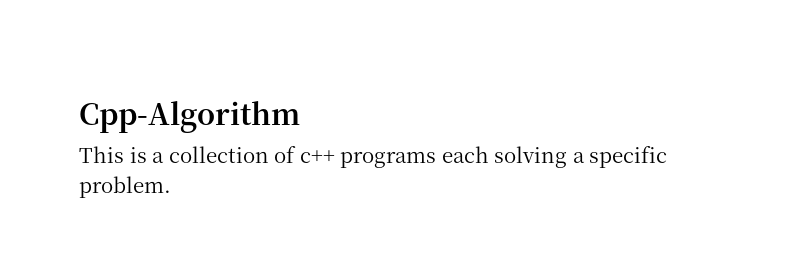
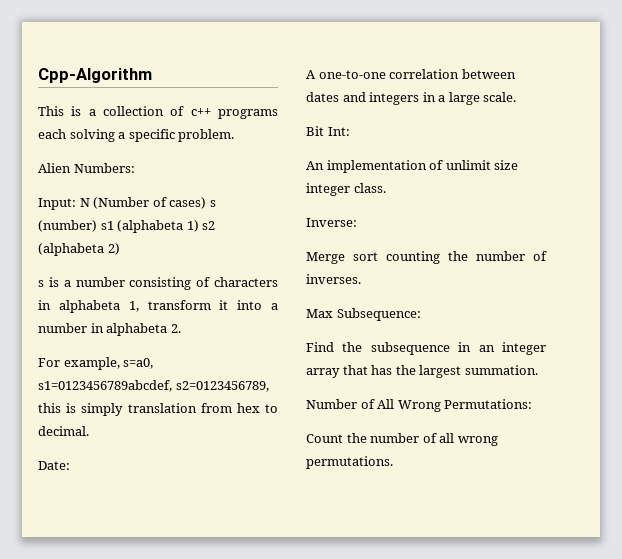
+ Alien Numbers:
+ Input: N (Number of cases) s (number) s1 (alphabeta 1) s2 (alphabeta 2)
+ s is a number consisting of characters in alphabeta 1, transform it into a number in alphabeta 2.
+ For example, s=a0, s1=0123456789abcdef, s2=0123456789, this is simply translation from hex to decimal.
+ Date:
+ A one-to-one correlation between dates and integers in a large scale.
+ Bit Int:
+ An implementation of unlimit size integer class.
+ Inverse:
+ Merge sort counting the number of inverses.
+ Max Subsequence:
+ Find the subsequence in an integer array that has the largest summation.
+ Number of All Wrong Permutations:
+ Count the number of all wrong permutations.

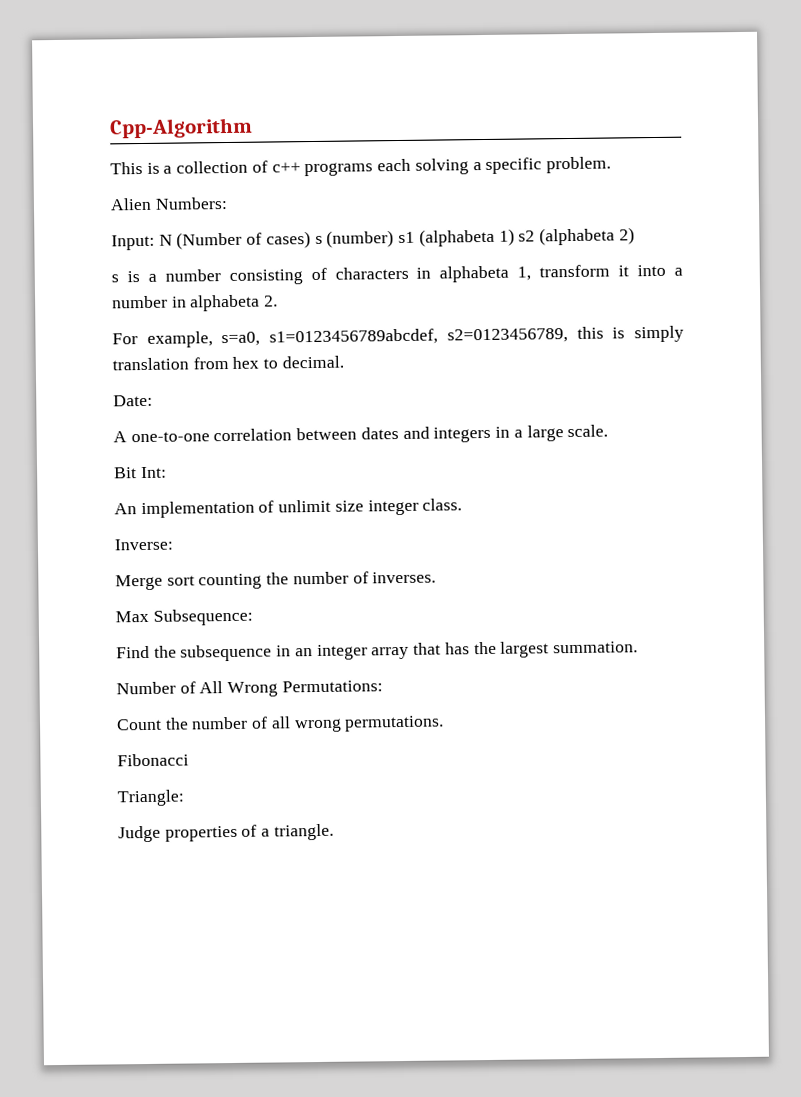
+ Fibonacci
+ Triangle:
+ Judge properties of a triangle.

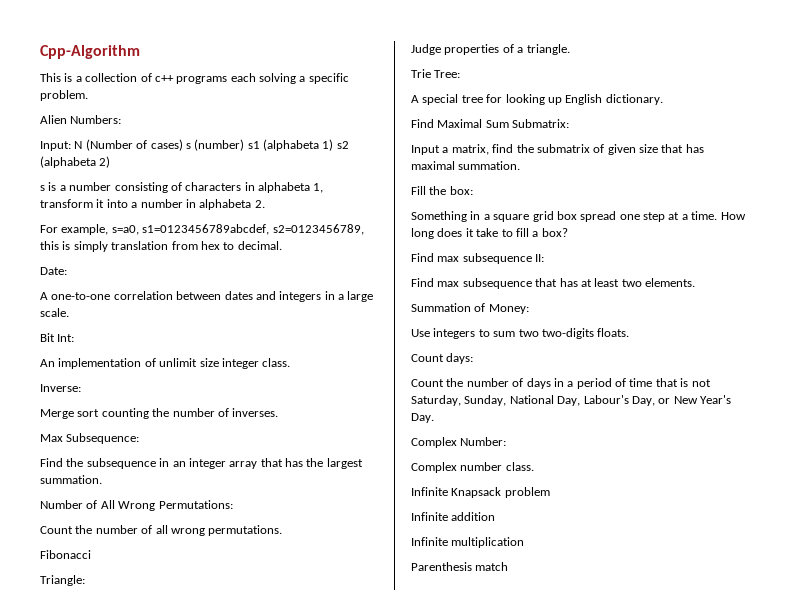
+ Trie Tree:
+ A special tree for looking up English dictionary.
+ Find Maximal Sum Submatrix:
+ Input a matrix, find the submatrix of given size that has maximal summation.
+ Fill the box:
+ Something in a square grid box spread one step at a time. How long does it take to fill a box?
+ Find max subsequence II:
+ Find max subsequence that has at least two elements.
+ Summation of Money:
+ Use integers to sum two two-digits floats.
+ Count days:
+ Count the number of days in a period of time that is not Saturday, Sunday, National Day, Labour's Day, or New Year's Day.
+ Complex Number:
+ Complex number class.
+ Infinite Knapsack problem
+ Infinite addition
+ Infinite multiplication
+ Parenthesis match

